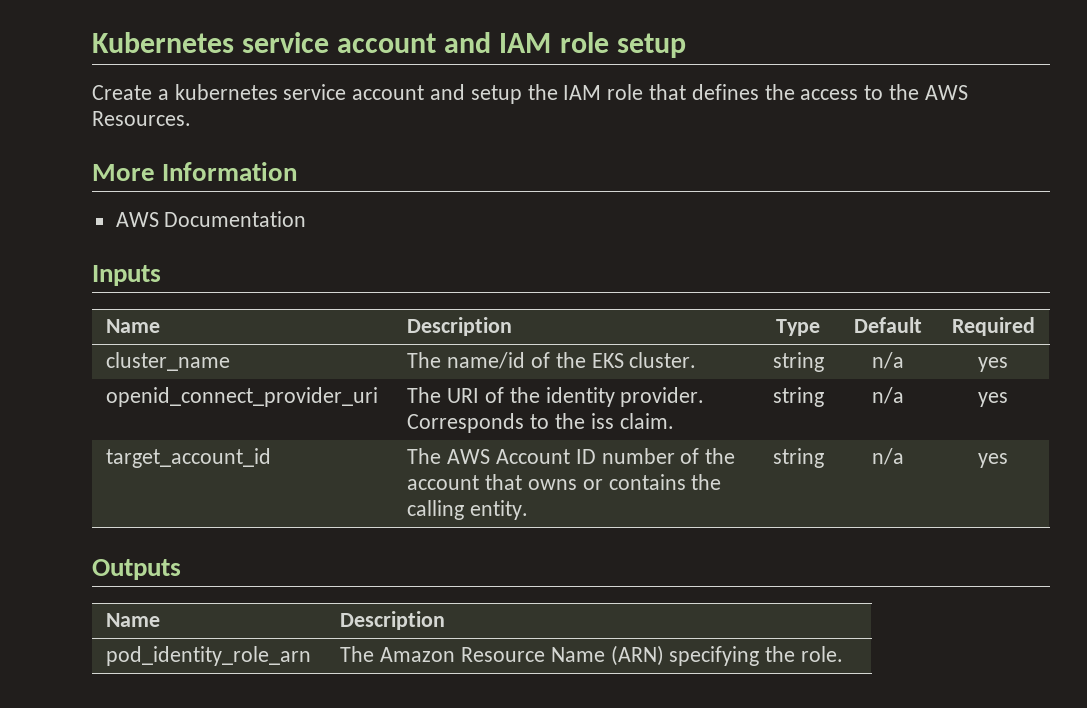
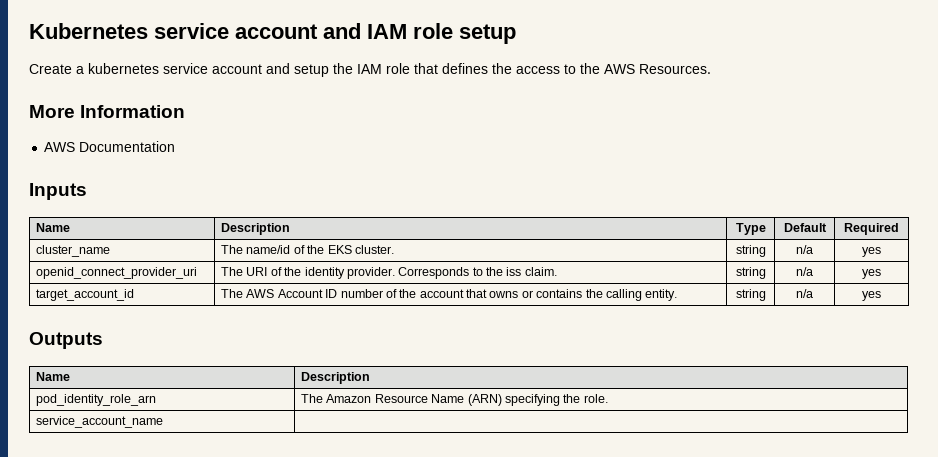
+ service_account_name |

